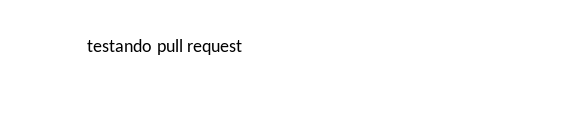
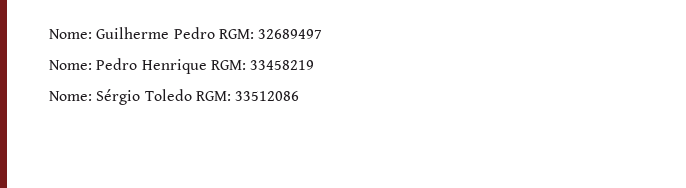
- testando pull request
+ Nome: Guilherme Pedro RGM: 32689497
+ Nome: Pedro Henrique RGM: 33458219
+ Nome: Sérgio Toledo RGM: 33512086

